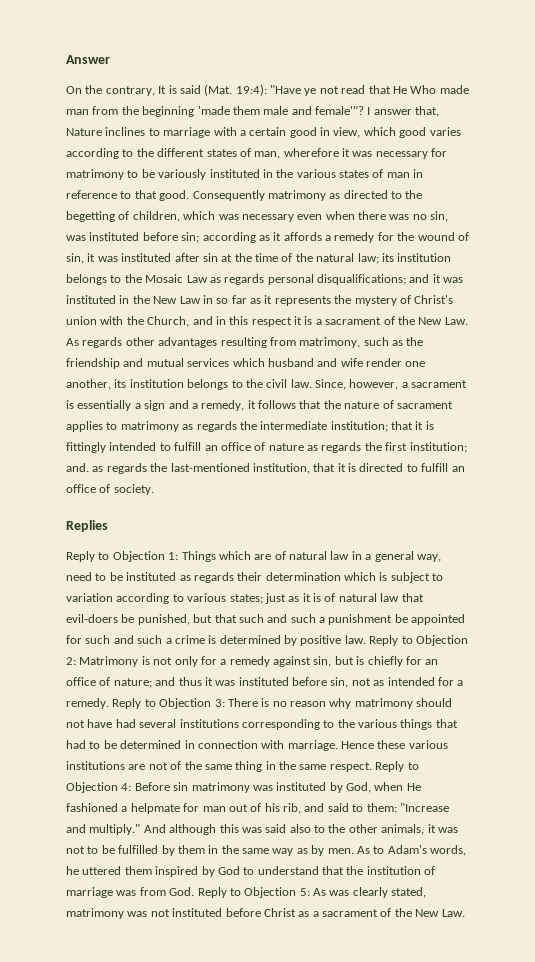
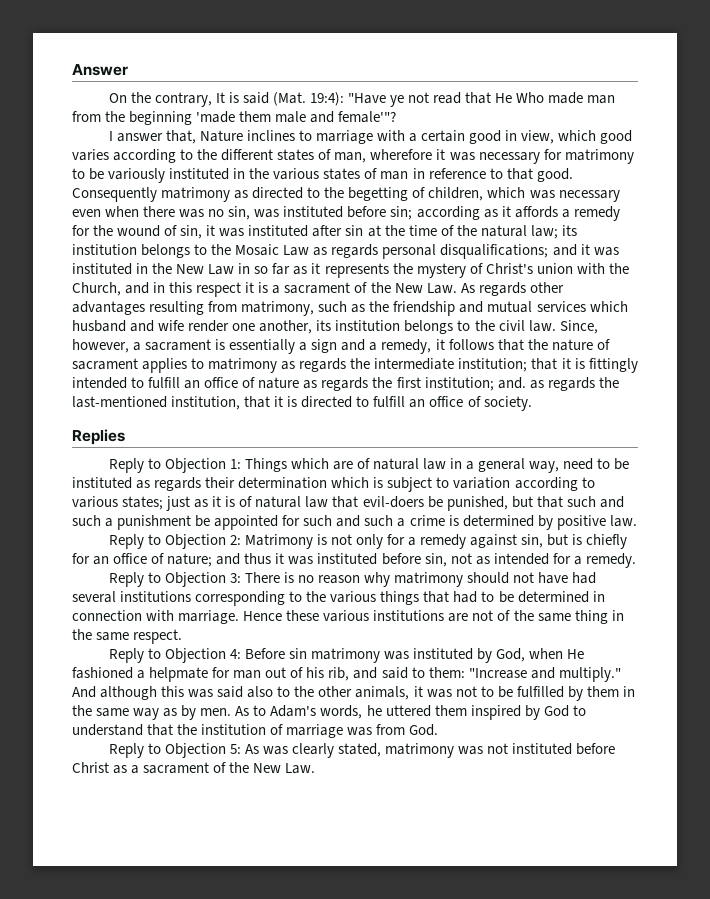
- "Have ye not read that He Who made man from the beginning 'made them male and female'"? I answer that, Nature inclines to marriage with a certain good in view, which good varies according to the different states of man, wherefore it was necessary for matrimony to be variously instituted in the various states of man in reference to that good.
+ "Have ye not read that He Who made man from the beginning 'made them male and female'"?
+ I answer that, Nature inclines to marriage with a certain good in view, which good varies according to the different states of man, wherefore it was necessary for matrimony to be variously instituted in the various states of man in reference to that good.
- just as it is of natural law that evil-doers be punished, but that such and such a punishment be appointed for such and such a crime is determined by positive law. Reply to Objection 2:
+ just as it is of natural law that evil-doers be punished, but that such and such a punishment be appointed for such and such a crime is determined by positive law.
+ Reply to Objection 2:
- and thus it was instituted before sin, not as intended for a remedy. Reply to Objection 3:
+ and thus it was instituted before sin, not as intended for a remedy.
+ Reply to Objection 3:
- Hence these various institutions are not of the same thing in the same respect. Reply to Objection 4: Before sin matrimony was instituted by God, when He fashioned a helpmate for man out of his rib, and said to them: "Increase and multiply."
+ Hence these various institutions are not of the same thing in the same respect.
+ Reply to Objection 4: Before sin matrimony was instituted by God, when He fashioned a helpmate for man out of his rib, and said to them: "Increase and multiply."
- As to Adam's words, he uttered them inspired by God to understand that the institution of marriage was from God. Reply to Objection 5: As was clearly stated, matrimony was not instituted before Christ as a sacrament of the New Law.
+ As to Adam's words, he uttered them inspired by God to understand that the institution of marriage was from God.
+ Reply to Objection 5: As was clearly stated, matrimony was not instituted before Christ as a sacrament of the New Law.

